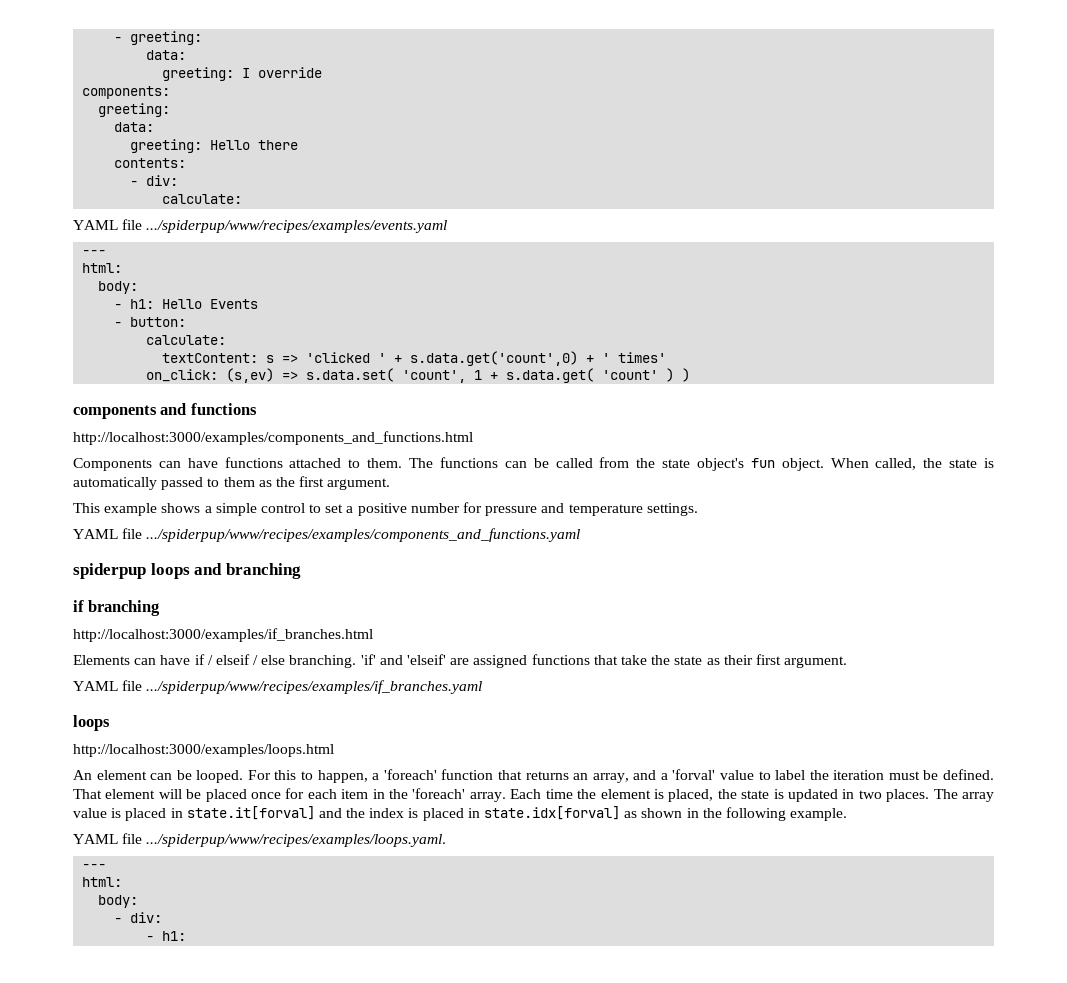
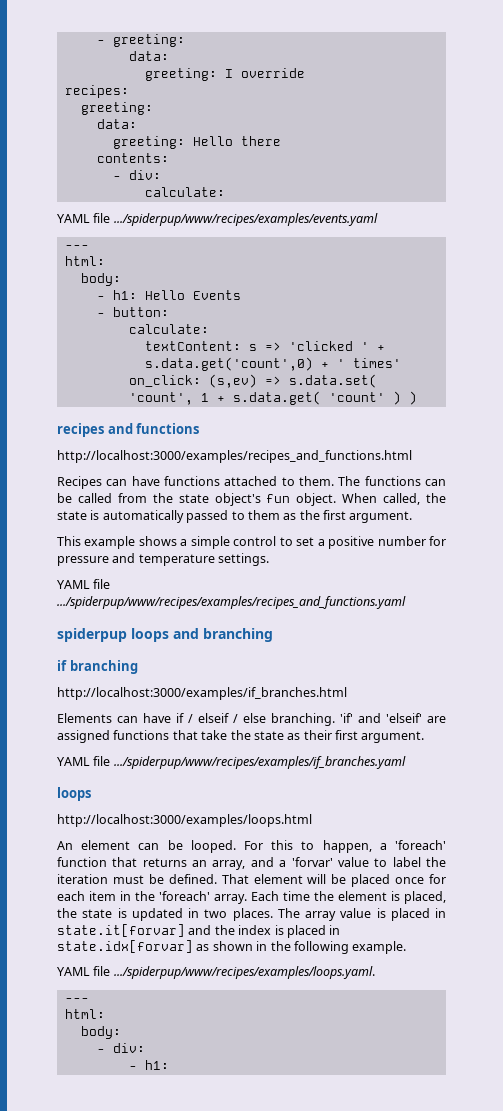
- components:
+ recipes:
- components and functions
+ recipes and functions
- http://localhost:3000/examples/components_and_functions.html
- Components can have functions attached to them.
+ http://localhost:3000/examples/recipes_and_functions.html
+ Recipes can have functions attached to them.
- YAML file .../spiderpup/www/recipes/examples/components_and_functions.yaml
+ YAML file .../spiderpup/www/recipes/examples/recipes_and_functions.yaml
- For this to happen, a 'foreach' function that returns an array, and a 'forval' value to label the iteration must be defined.
+ For this to happen, a 'foreach' function that returns an array, and a 'forvar' value to label the iteration must be defined.
- The array value is placed in state.it[forval] and the index is placed in state.idx[forval] as shown in the following example.
+ The array value is placed in state.it[forvar] and the index is placed in state.idx[forvar] as shown in the following example.

